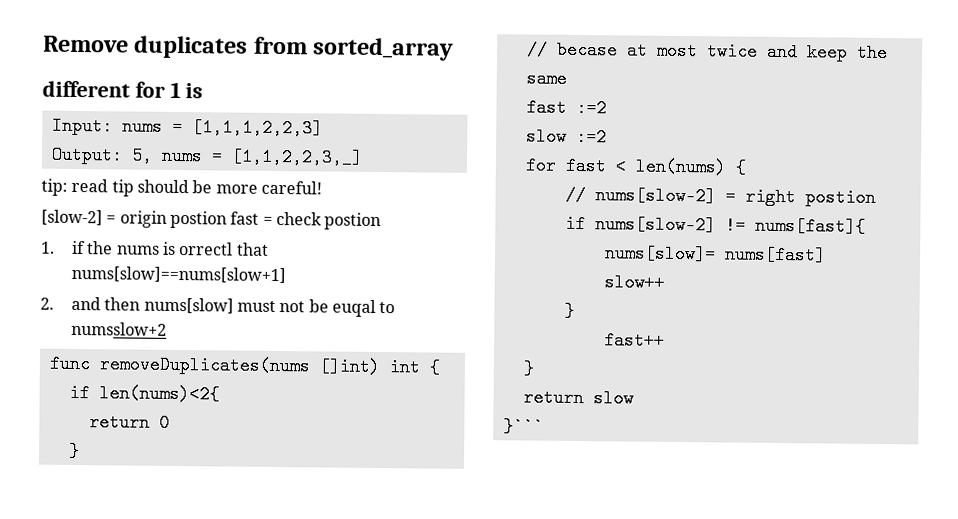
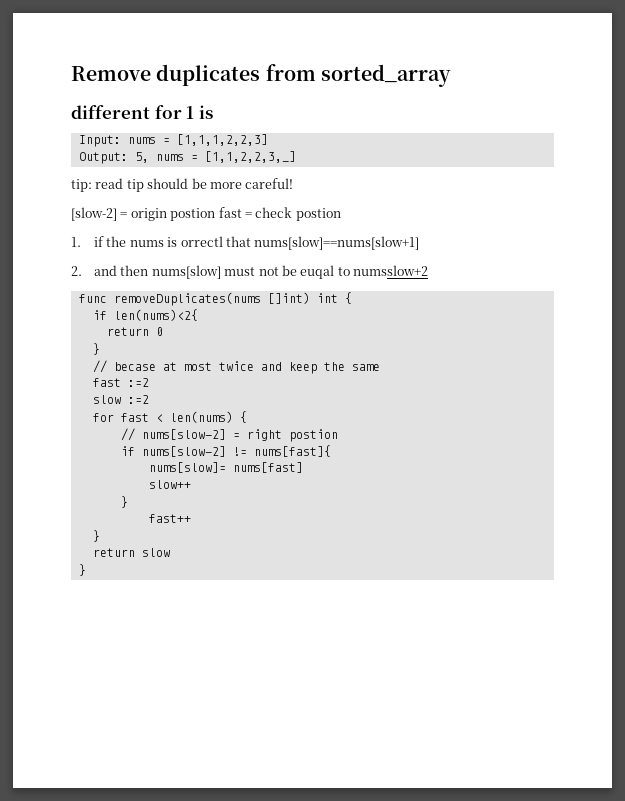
  return slow
- }```
+ }

